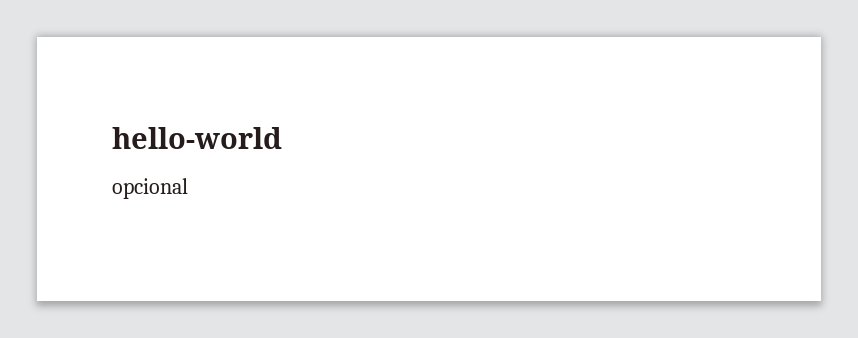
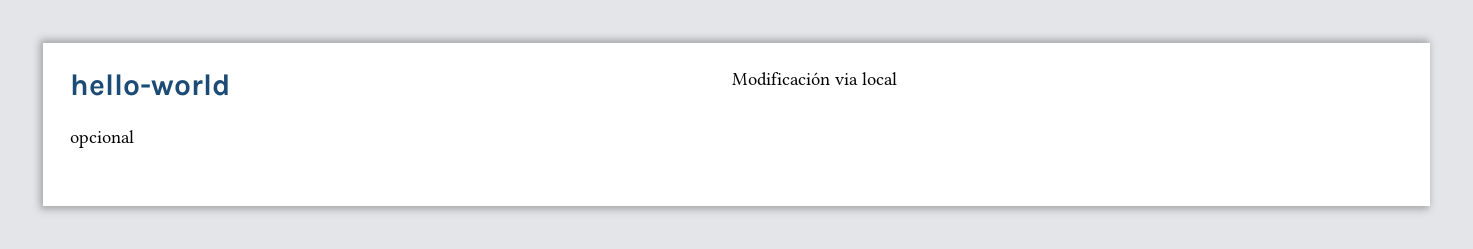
+ Modificación via local

